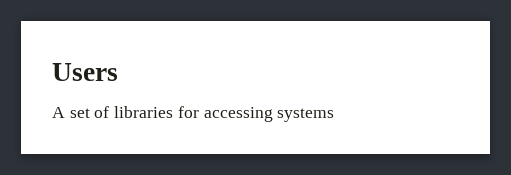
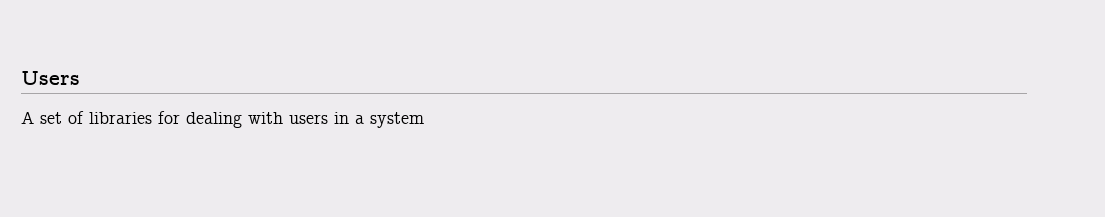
- A set of libraries for accessing systems
+ A set of libraries for dealing with users in a system

